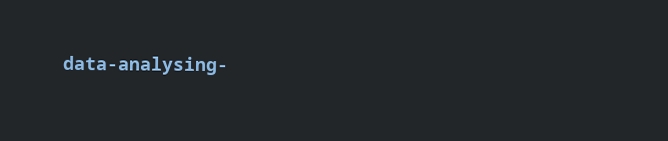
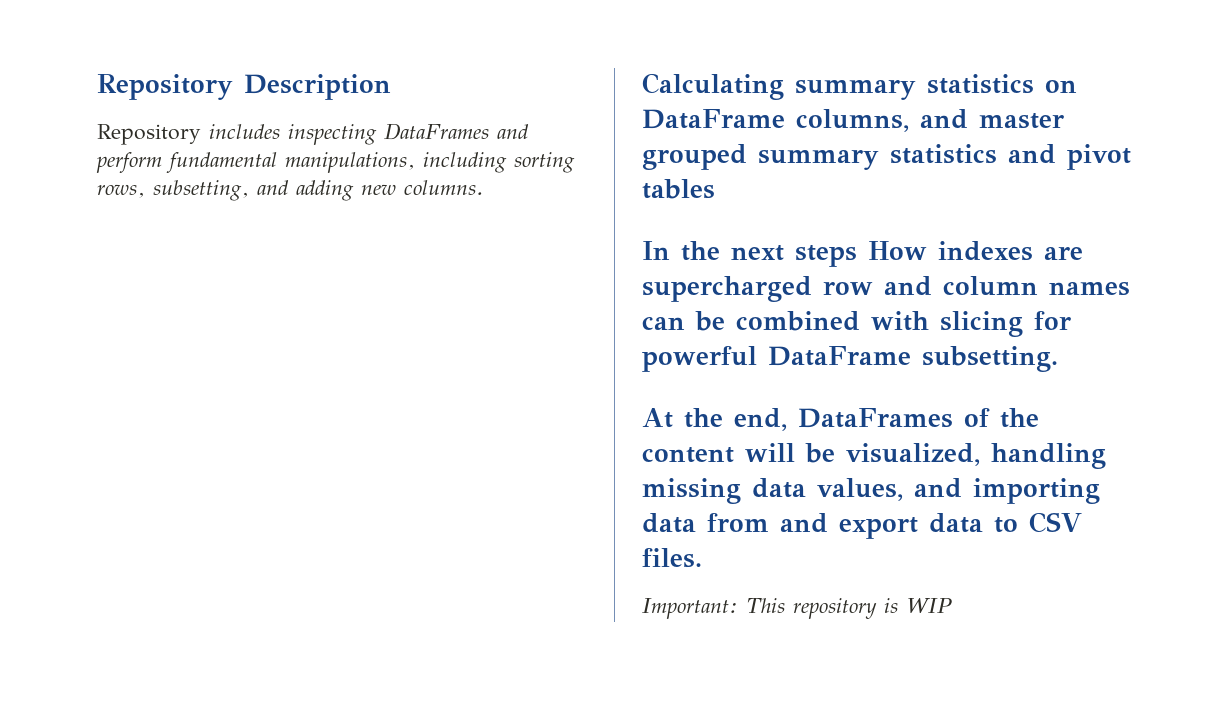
- data-analysing-
+ Repository Description
+ Repository includes inspecting DataFrames and perform fundamental manipulations, including sorting rows, subsetting, and adding new columns.
+ Calculating summary statistics on DataFrame columns, and master grouped summary statistics and pivot tables
+ In the next steps How indexes are supercharged row and column names can be combined with slicing for powerful DataFrame subsetting.
+ At the end, DataFrames of the content will be visualized, handling missing data values, and importing data from and export data to CSV files.
+ Important: This repository is WIP

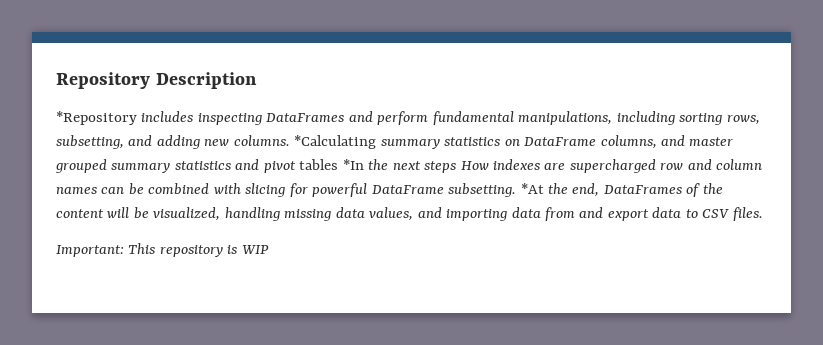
- Repository includes inspecting DataFrames and perform fundamental manipulations, including sorting rows, subsetting, and adding new columns.
- Calculating summary statistics on DataFrame columns, and master grouped summary statistics and pivot tables
- In the next steps How indexes are supercharged row and column names can be combined with slicing for powerful DataFrame subsetting.
- At the end, DataFrames of the content will be visualized, handling missing data values, and importing data from and export data to CSV files.
+ *Repository includes inspecting DataFrames and perform fundamental manipulations, including sorting rows, subsetting, and adding new columns. *Calculating summary statistics on DataFrame columns, and master grouped summary statistics and pivot tables *In the next steps How indexes are supercharged row and column names can be combined with slicing for powerful DataFrame subsetting. *At the end, DataFrames of the content will be visualized, handling missing data values, and importing data from and export data to CSV files.

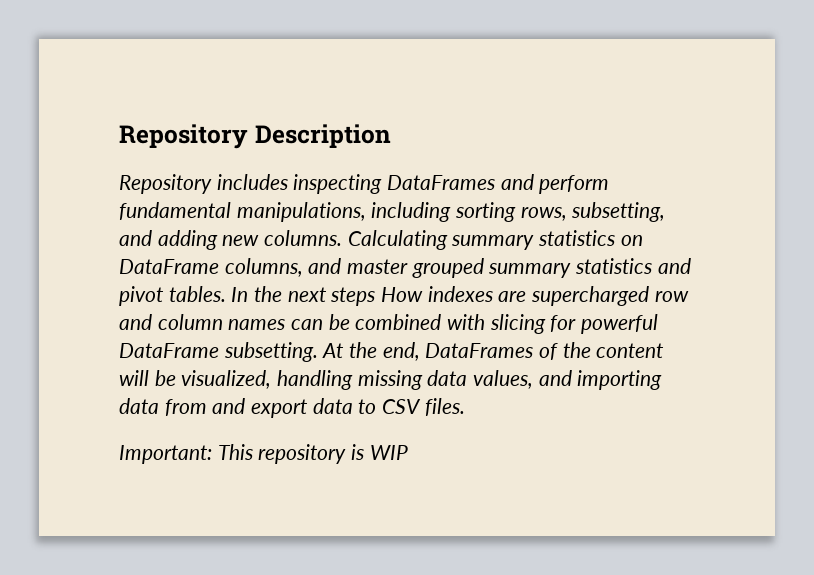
- *Repository includes inspecting DataFrames and perform fundamental manipulations, including sorting rows, subsetting, and adding new columns.
+ Repository includes inspecting DataFrames and perform fundamental manipulations, including sorting rows, subsetting, and adding new columns.
- *Calculating summary statistics on DataFrame columns, and master grouped summary statistics and pivot tables *In the next steps How indexes are supercharged row and column names can be combined with slicing for powerful DataFrame subsetting.
+ Calculating summary statistics on DataFrame columns, and master grouped summary statistics and pivot tables. In the next steps How indexes are supercharged row and column names can be combined with slicing for powerful DataFrame subsetting.
- *At the end, DataFrames of the content will be visualized, handling missing data values, and importing data from and export data to CSV files.
+ At the end, DataFrames of the content will be visualized, handling missing data values, and importing data from and export data to CSV files.

